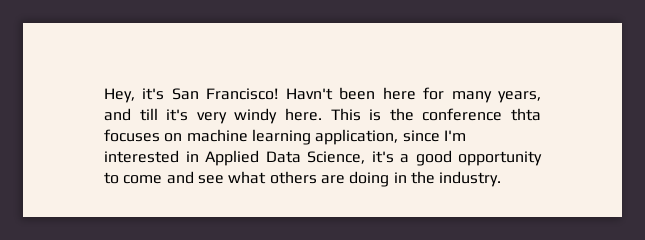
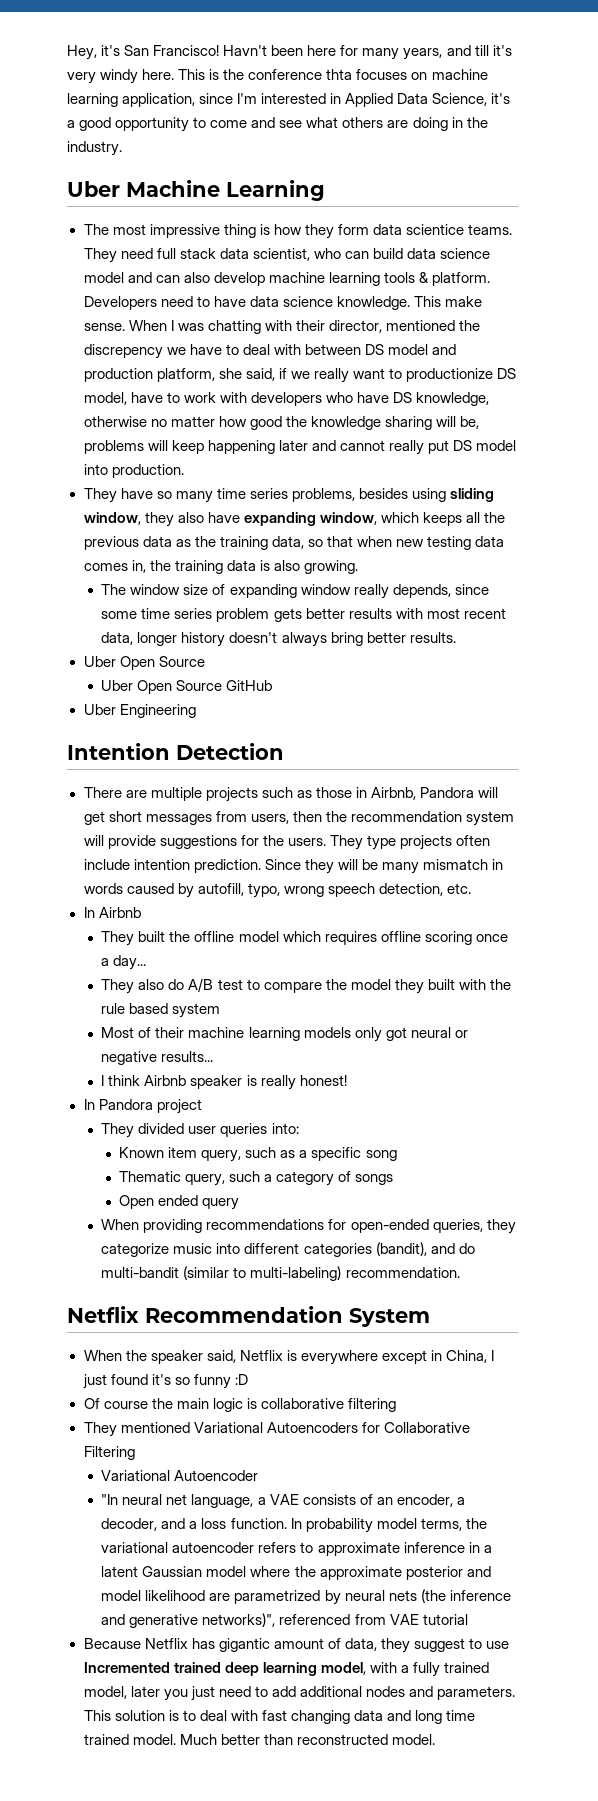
+ Uber Machine Learning
+ The most impressive thing is how they form data scientice teams. They need full stack data scientist, who can build data science model and can also develop machine learning tools & platform. Developers need to have data science knowledge. This make sense. When I was chatting with their director, mentioned the discrepency we have to deal with between DS model and production platform, she said, if we really want to productionize DS model, have to work with developers who have DS knowledge, otherwise no matter how good the knowledge sharing will be, problems will keep happening later and cannot really put DS model into production.
+ They have so many time series problems, besides using sliding window, they also have expanding window, which keeps all the previous data as the training data, so that when new testing data comes in, the training data is also growing.
+ The window size of expanding window really depends, since some time series problem gets better results with most recent data, longer history doesn't always bring better results.
+ Uber Open Source
+ Uber Open Source GitHub
+ Uber Engineering
+ Intention Detection
+ There are multiple projects such as those in Airbnb, Pandora will get short messages from users, then the recommendation system will provide suggestions for the users. They type projects often include intention prediction. Since they will be many mismatch in words caused by autofill, typo, wrong speech detection, etc.
+ In Airbnb
+ They built the offline model which requires offline scoring once a day...
+ They also do A/B test to compare the model they built with the rule based system
+ Most of their machine learning models only got neural or negative results...
+ I think Airbnb speaker is really honest!
+ In Pandora project
+ They divided user queries into:
+ Known item query, such as a specific song
+ Thematic query, such a category of songs
+ Open ended query
+ When providing recommendations for open-ended queries, they categorize music into different categories (bandit), and do multi-bandit (similar to multi-labeling) recommendation.
+ Netflix Recommendation System
+ When the speaker said, Netflix is everywhere except in China, I just found it's so funny :D
+ Of course the main logic is collaborative filtering
+ They mentioned Variational Autoencoders for Collaborative Filtering
+ Variational Autoencoder
+ "In neural net language, a VAE consists of an encoder, a decoder, and a loss function. In probability model terms, the variational autoencoder refers to approximate inference in a latent Gaussian model where the approximate posterior and model likelihood are parametrized by neural nets (the inference and generative networks)", referenced from VAE tutorial
+ Because Netflix has gigantic amount of data, they suggest to use Incremented trained deep learning model, with a fully trained model, later you just need to add additional nodes and parameters. This solution is to deal with fast changing data and long time trained model. Much better than reconstructed model.

